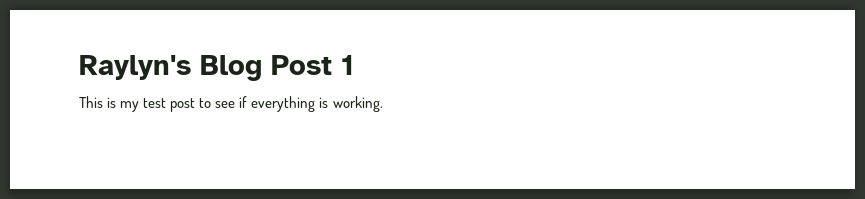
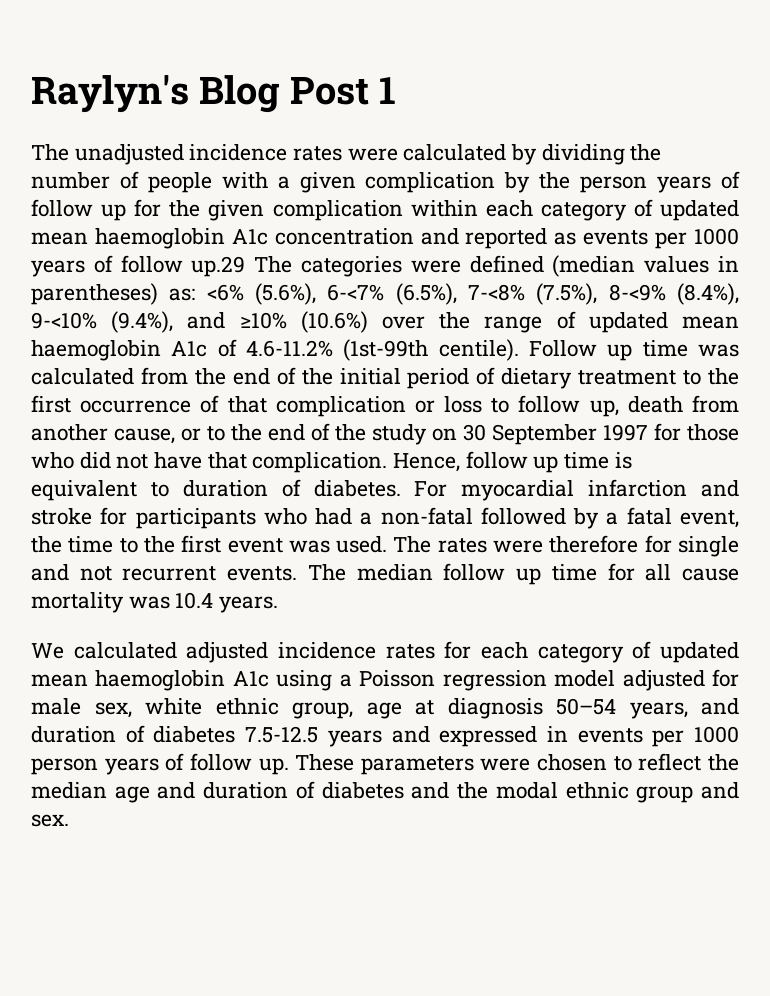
- This is my test post to see if everything is working.
+ The unadjusted incidence rates were calculated by dividing the number of people with a given complication by the person years of follow up for the given complication within each category of updated mean haemoglobin A1c concentration and reported as events per 1000 years of follow up.29 The categories were defined (median values in parentheses) as: <6% (5.6%), 6-<7% (6.5%), 7-<8% (7.5%), 8-<9% (8.4%), 9-<10% (9.4%), and ≥10% (10.6%) over the range of updated mean haemoglobin A1c of 4.6-11.2% (1st-99th centile). Follow up time was calculated from the end of the initial period of dietary treatment to the first occurrence of that complication or loss to follow up, death from another cause, or to the end of the study on 30 September 1997 for those who did not have that complication. Hence, follow up time is equivalent to duration of diabetes. For myocardial infarction and stroke for participants who had a non-fatal followed by a fatal event, the time to the first event was used. The rates were therefore for single and not recurrent events. The median follow up time for all cause mortality was 10.4 years.
+ We calculated adjusted incidence rates for each category of updated mean haemoglobin A1c using a Poisson regression model adjusted for male sex, white ethnic group, age at diagnosis 50–54 years, and duration of diabetes 7.5-12.5 years and expressed in events per 1000 person years of follow up. These parameters were chosen to reflect the median age and duration of diabetes and the modal ethnic group and sex.

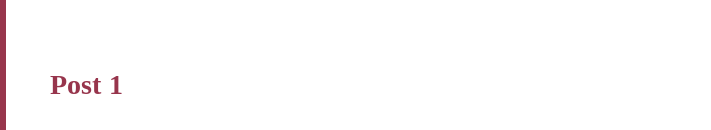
- Raylyn's Blog Post 1
+ Post 1
- The unadjusted incidence rates were calculated by dividing the number of people with a given complication by the person years of follow up for the given complication within each category of updated mean haemoglobin A1c concentration and reported as events per 1000 years of follow up.29 The categories were defined (median values in parentheses) as: <6% (5.6%), 6-<7% (6.5%), 7-<8% (7.5%), 8-<9% (8.4%), 9-<10% (9.4%), and ≥10% (10.6%) over the range of updated mean haemoglobin A1c of 4.6-11.2% (1st-99th centile). Follow up time was calculated from the end of the initial period of dietary treatment to the first occurrence of that complication or loss to follow up, death from another cause, or to the end of the study on 30 September 1997 for those who did not have that complication. Hence, follow up time is equivalent to duration of diabetes. For myocardial infarction and stroke for participants who had a non-fatal followed by a fatal event, the time to the first event was used. The rates were therefore for single and not recurrent events. The median follow up time for all cause mortality was 10.4 years.
- We calculated adjusted incidence rates for each category of updated mean haemoglobin A1c using a Poisson regression model adjusted for male sex, white ethnic group, age at diagnosis 50–54 years, and duration of diabetes 7.5-12.5 years and expressed in events per 1000 person years of follow up. These parameters were chosen to reflect the median age and duration of diabetes and the modal ethnic group and sex.

